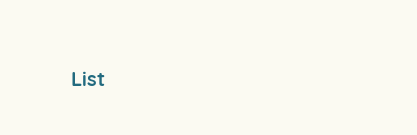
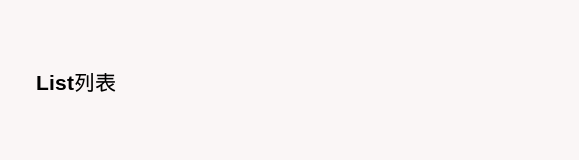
- List
+ List列表

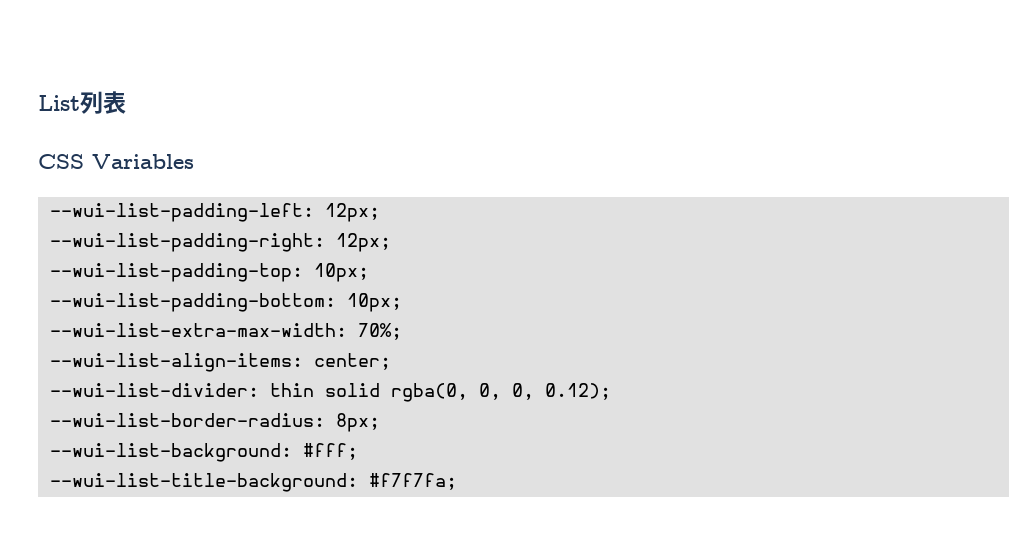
+ CSS Variables
+ --wui-list-padding-left: 12px;
+ --wui-list-padding-right: 12px;
+ --wui-list-padding-top: 10px;
+ --wui-list-padding-bottom: 10px;
+ --wui-list-extra-max-width: 70%;
+ --wui-list-align-items: center;
+ --wui-list-divider: thin solid rgba(0, 0, 0, 0.12);
+ --wui-list-border-radius: 8px;
+ --wui-list-background: #fff;
+ --wui-list-title-background: #f7f7fa;

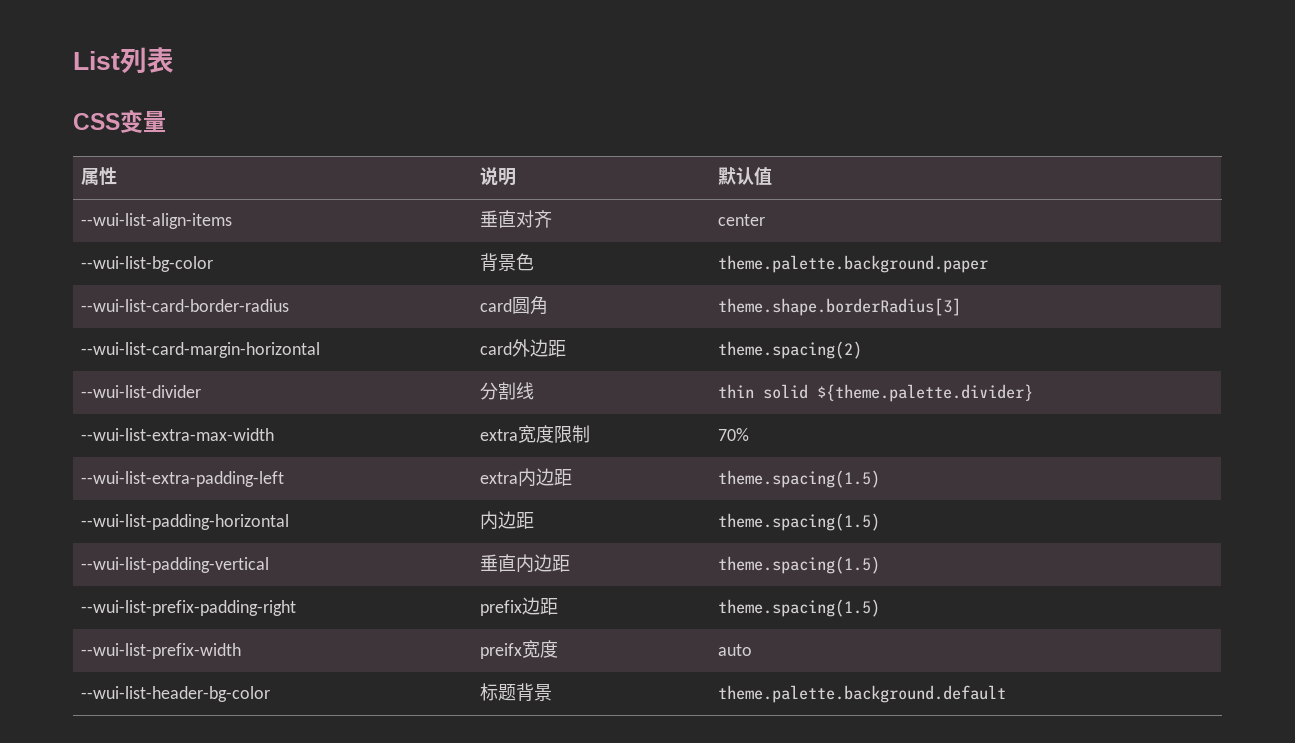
- CSS Variables
- --wui-list-padding-left: 12px;
- --wui-list-padding-right: 12px;
- --wui-list-padding-top: 10px;
- --wui-list-padding-bottom: 10px;
- --wui-list-extra-max-width: 70%;
- --wui-list-align-items: center;
- --wui-list-divider: thin solid rgba(0, 0, 0, 0.12);
- --wui-list-border-radius: 8px;
- --wui-list-background: #fff;
- --wui-list-title-background: #f7f7fa;
+ CSS变量
+ 属性 | 说明 | 默认值
+ --wui-list-align-items | 垂直对齐 | center
+ --wui-list-bg-color | 背景色 | theme.palette.background.paper
+ --wui-list-card-border-radius | card圆角 | theme.shape.borderRadius[3]
+ --wui-list-card-margin-horizontal | card外边距 | theme.spacing(2)
+ --wui-list-divider | 分割线 | thin solid ${theme.palette.divider}
+ --wui-list-extra-max-width | extra宽度限制 | 70%
+ --wui-list-extra-padding-left | extra内边距 | theme.spacing(1.5)
+ --wui-list-padding-horizontal | 内边距 | theme.spacing(1.5)
+ --wui-list-padding-vertical | 垂直内边距 | theme.spacing(1.5)
+ --wui-list-prefix-padding-right | prefix边距 | theme.spacing(1.5)
+ --wui-list-prefix-width | preifx宽度 | auto
+ --wui-list-header-bg-color | 标题背景 | theme.palette.background.default

